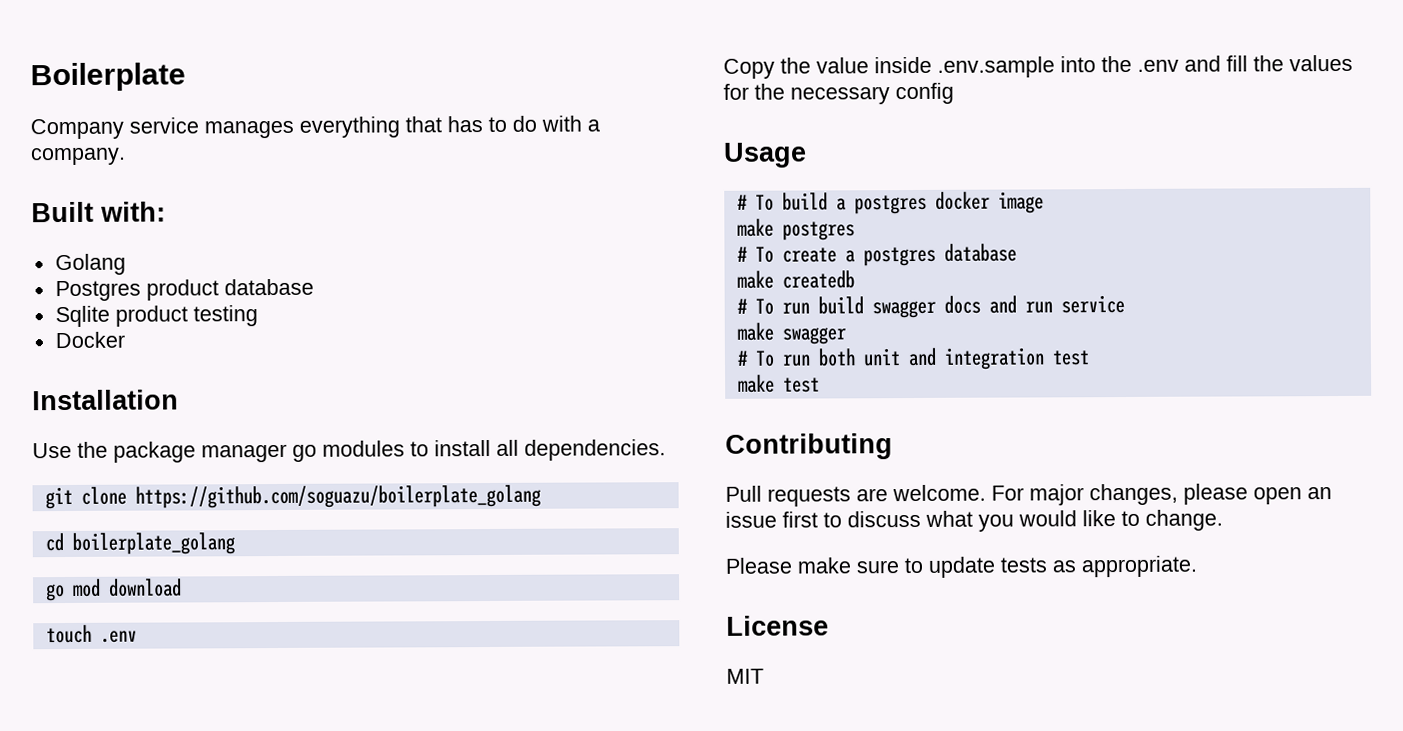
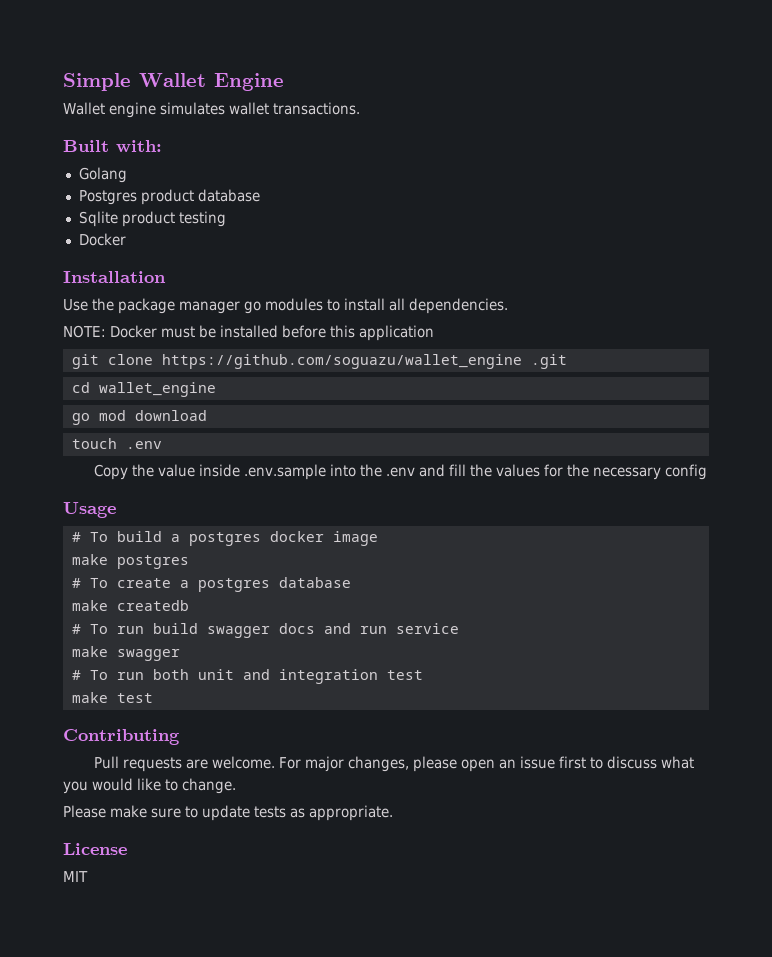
- Boilerplate
- Company service manages everything that has to do with a company.
+ Simple Wallet Engine
+ Wallet engine simulates wallet transactions.
+ NOTE: Docker must be installed before this application
- git clone https://github.com/soguazu/boilerplate_golang
+ git clone https://github.com/soguazu/wallet_engine .git
- cd boilerplate_golang
+ cd wallet_engine

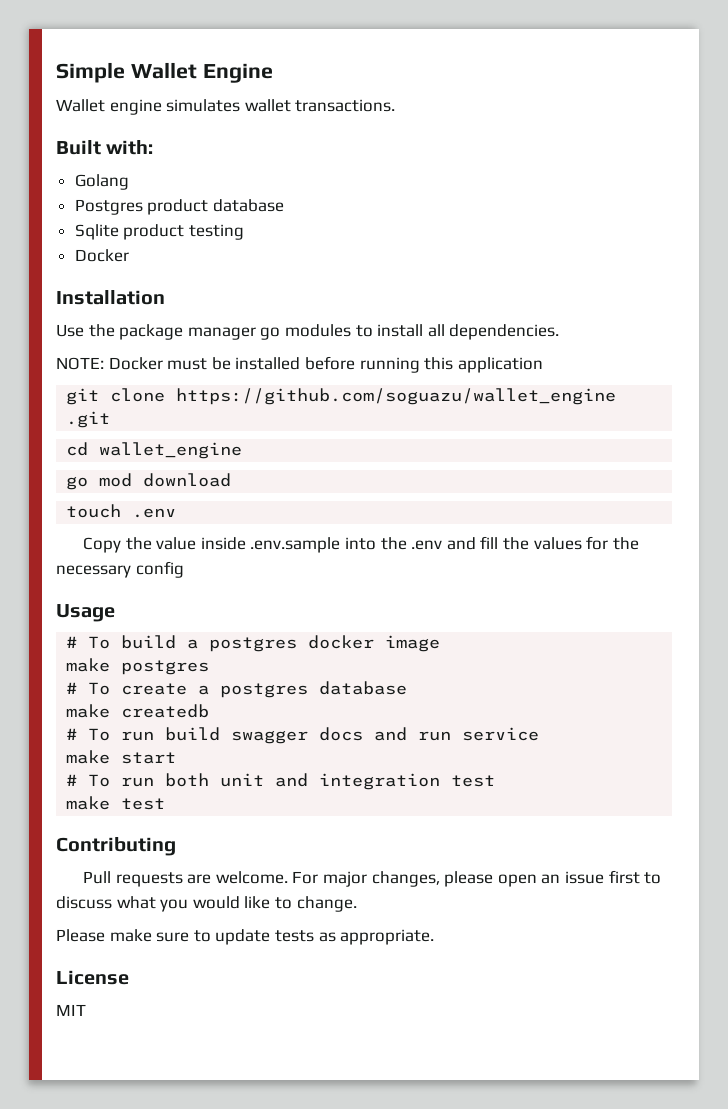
- NOTE: Docker must be installed before this application
+ NOTE: Docker must be installed before running this application
- make swagger
+ make start

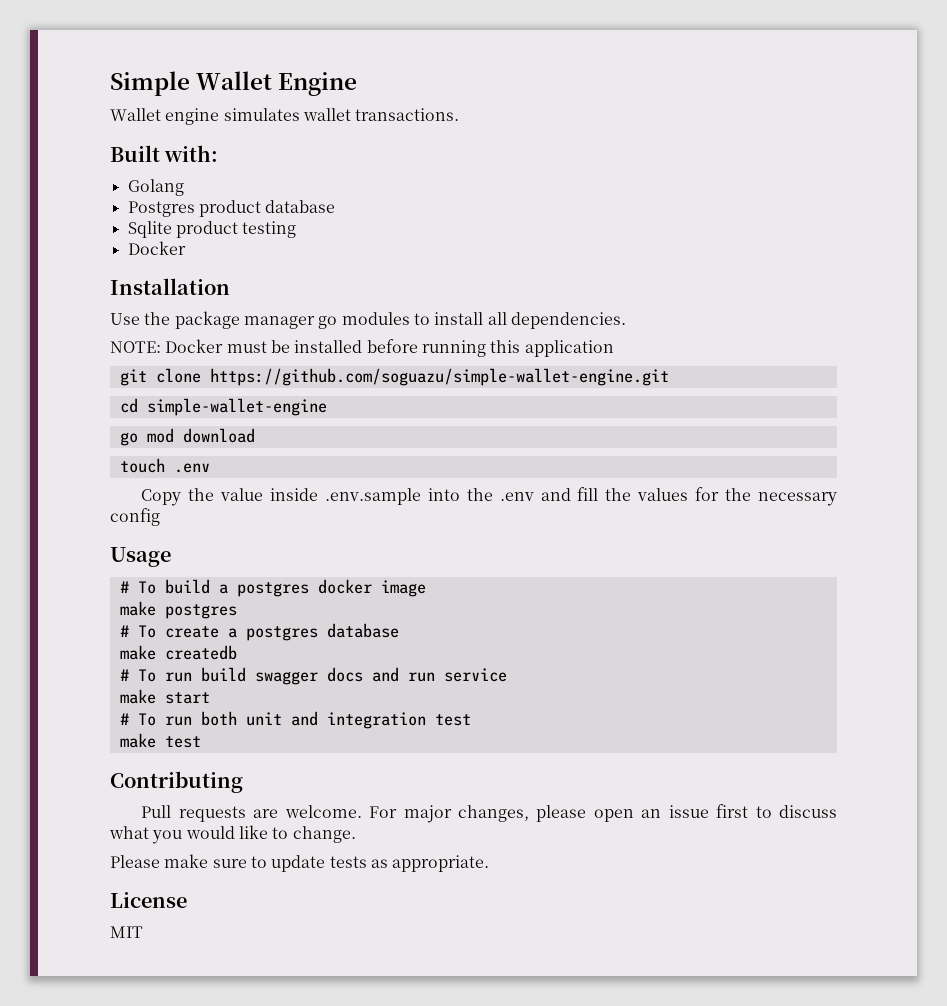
- git clone https://github.com/soguazu/wallet_engine .git
+ git clone https://github.com/soguazu/simple-wallet-engine.git
- cd wallet_engine
+ cd simple-wallet-engine

